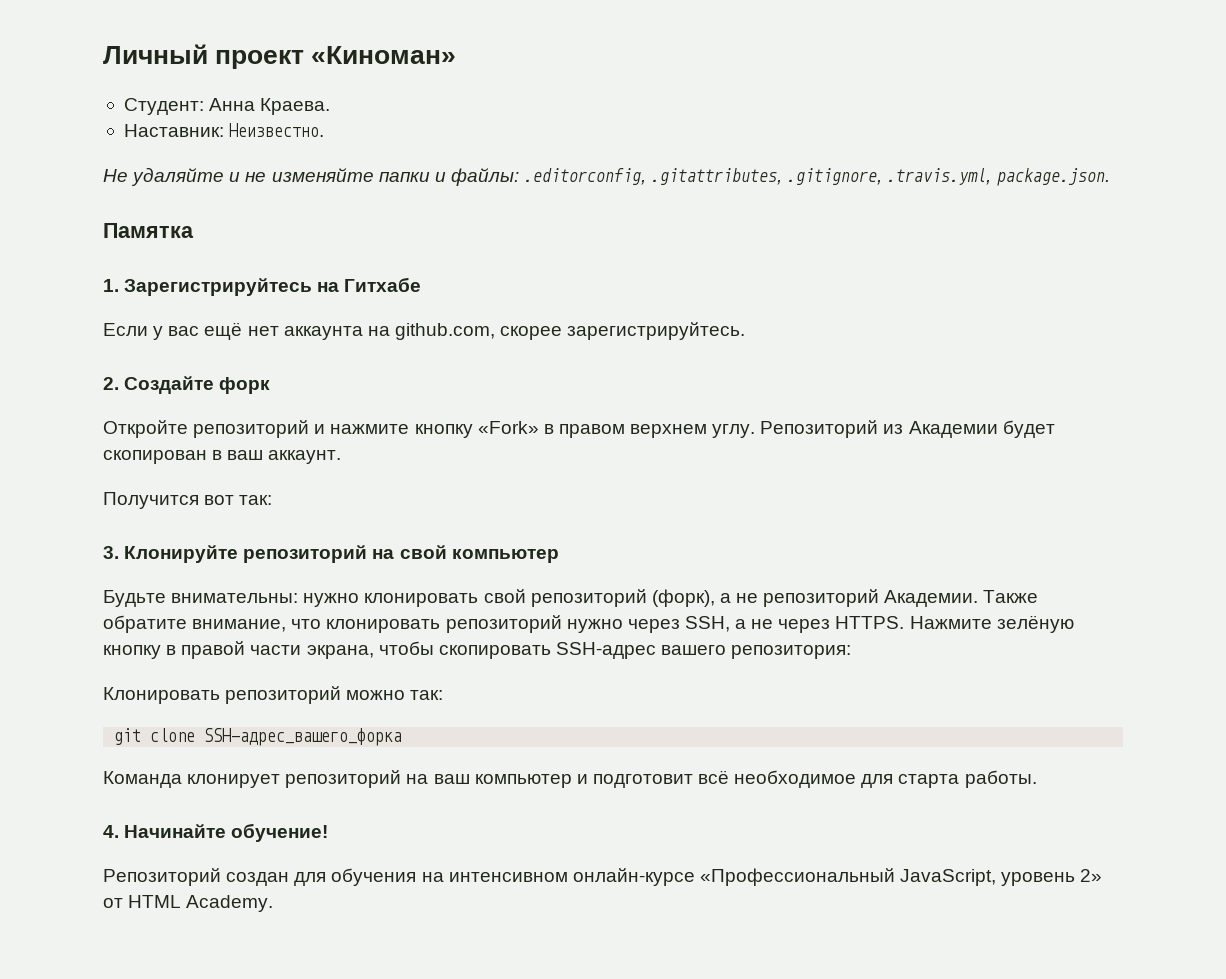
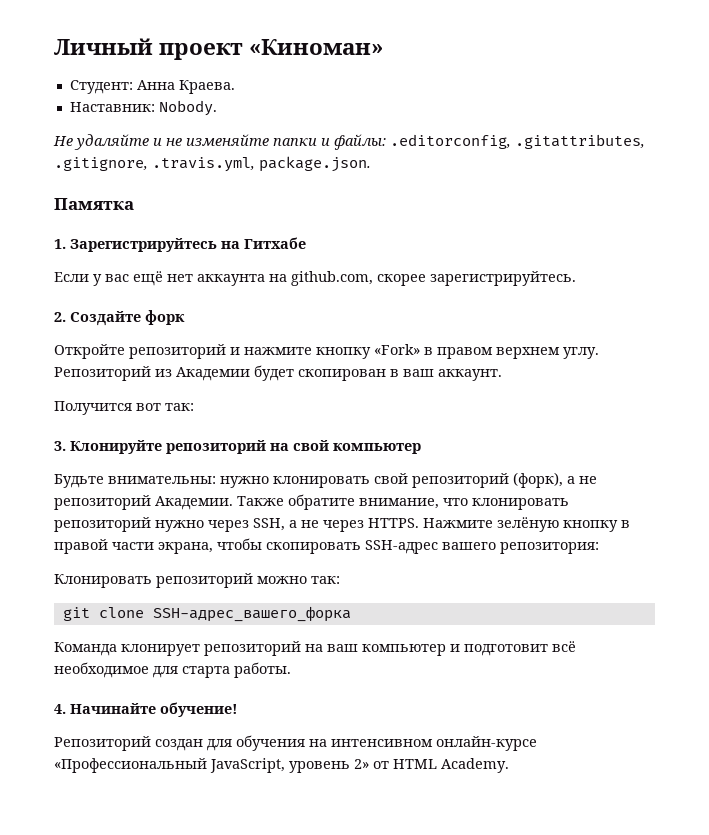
- Наставник: Неизвестно.
+ Наставник: Nobody.

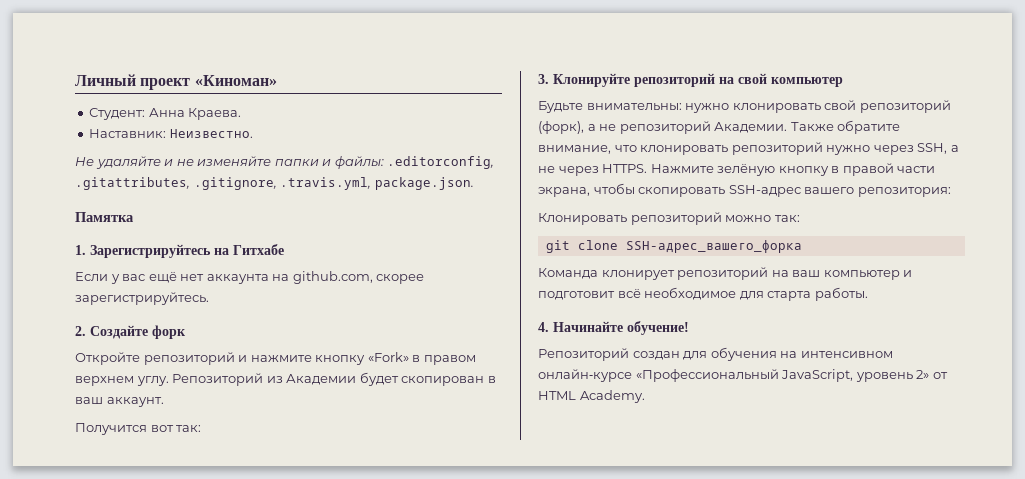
- Наставник: Nobody.
+ Наставник: Неизвестно.

